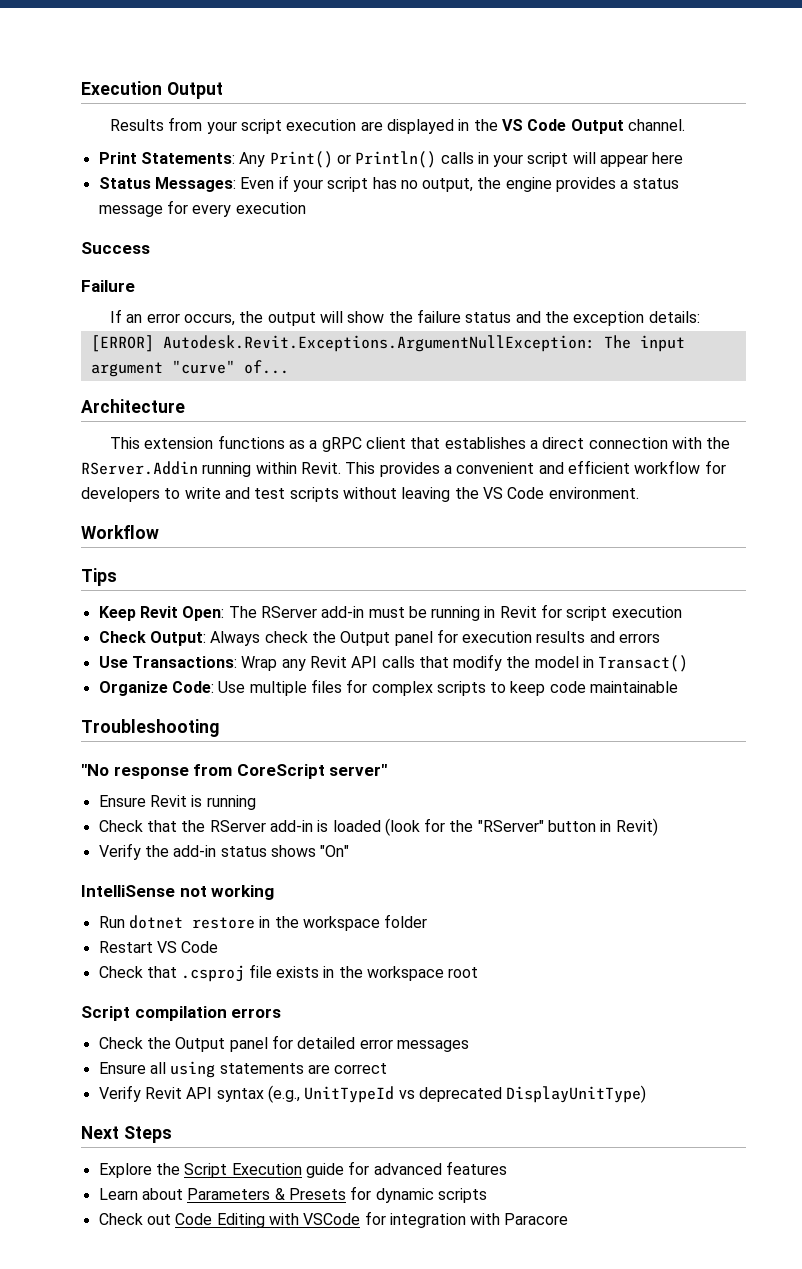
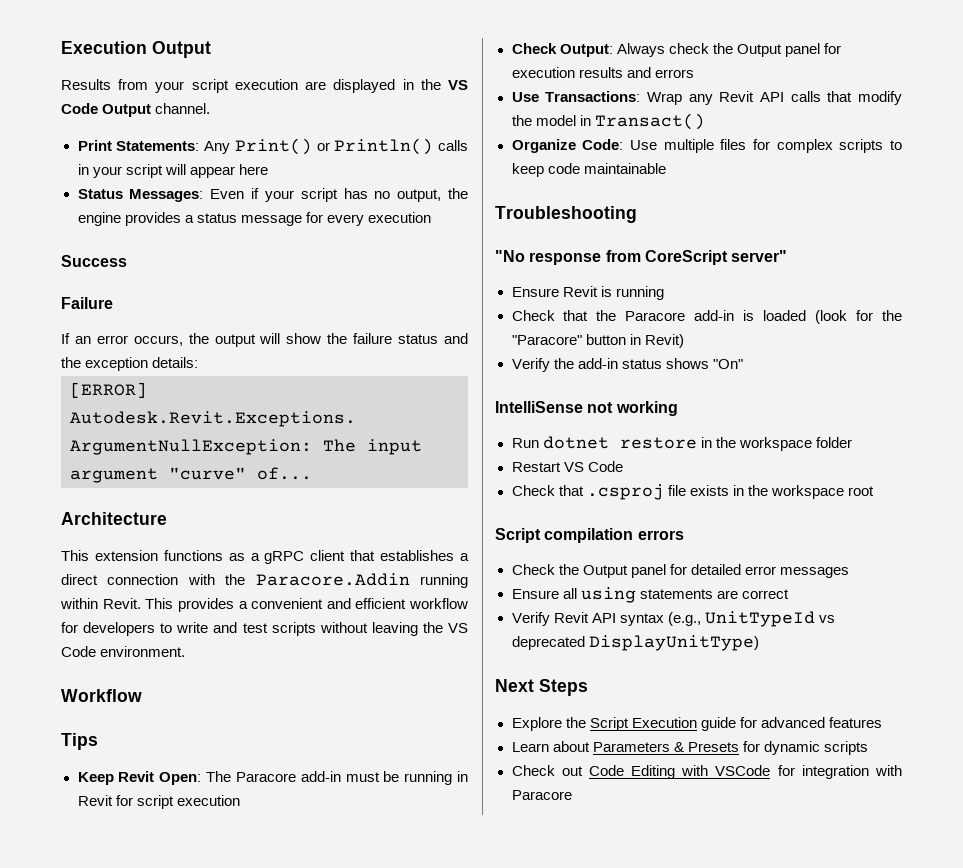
- This extension functions as a gRPC client that establishes a direct connection with the RServer.Addin running within Revit.
+ This extension functions as a gRPC client that establishes a direct connection with the Paracore.Addin running within Revit.
- Keep Revit Open: The RServer add-in must be running in Revit for script execution
+ Keep Revit Open: The Paracore add-in must be running in Revit for script execution
- Check that the RServer add-in is loaded (look for the "RServer" button in Revit)
+ Check that the Paracore add-in is loaded (look for the "Paracore" button in Revit)

